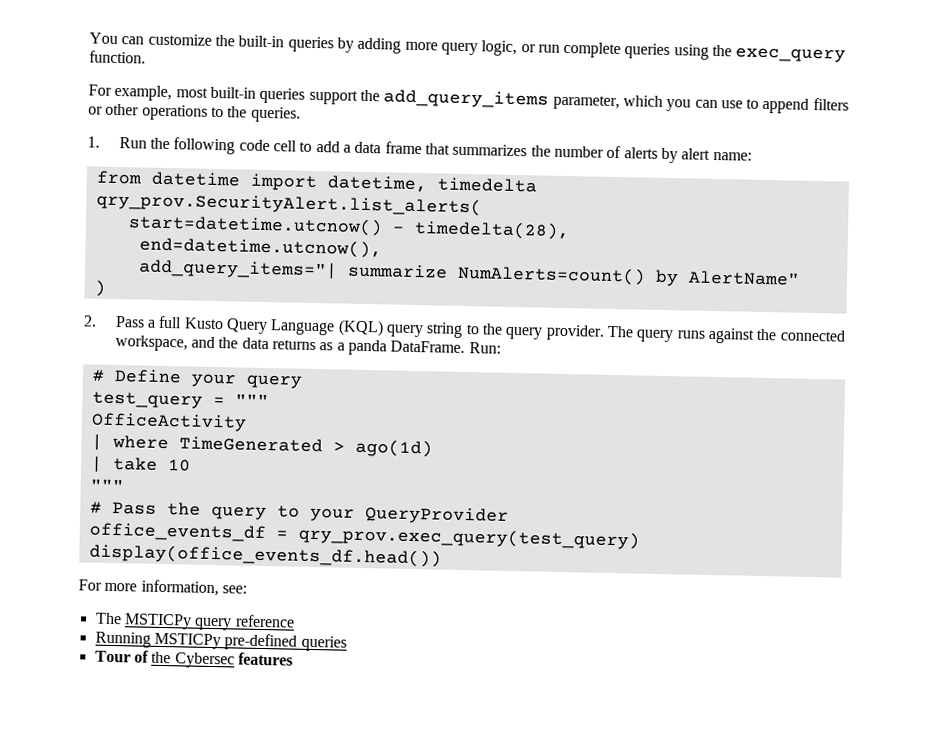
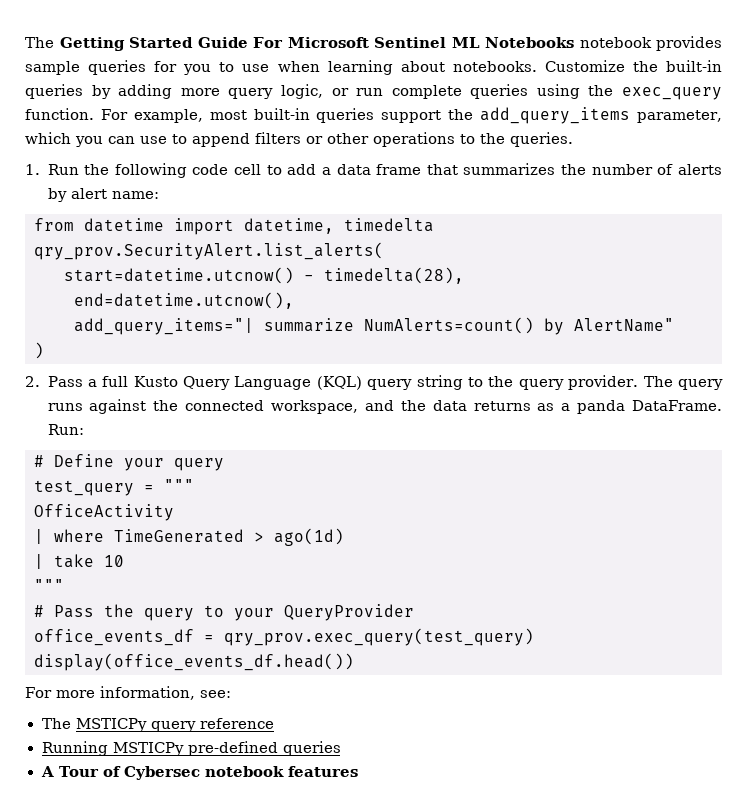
- You can customize the built-in queries by adding more query logic, or run complete queries using the exec_query function.
- For example, most built-in queries support the add_query_items parameter, which you can use to append filters or other operations to the queries.
+ The Getting Started Guide For Microsoft Sentinel ML Notebooks notebook provides sample queries for you to use when learning about notebooks. Customize the built-in queries by adding more query logic, or run complete queries using the exec_query function. For example, most built-in queries support the add_query_items parameter, which you can use to append filters or other operations to the queries.
- Tour of the Cybersec features
+ A Tour of Cybersec notebook features

